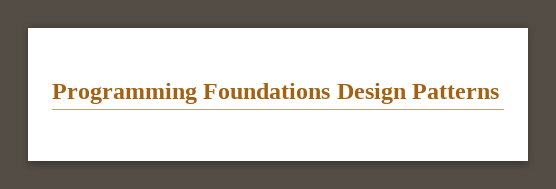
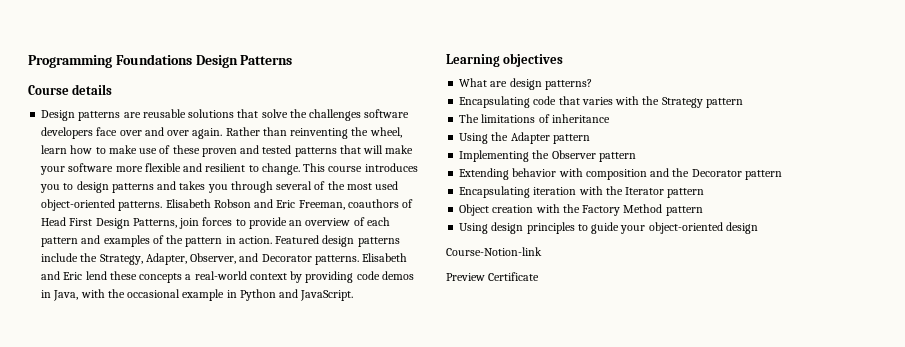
+ Course details
+ Design patterns are reusable solutions that solve the challenges software developers face over and over again. Rather than reinventing the wheel, learn how to make use of these proven and tested patterns that will make your software more flexible and resilient to change. This course introduces you to design patterns and takes you through several of the most used object-oriented patterns. Elisabeth Robson and Eric Freeman, coauthors of Head First Design Patterns, join forces to provide an overview of each pattern and examples of the pattern in action. Featured design patterns include the Strategy, Adapter, Observer, and Decorator patterns. Elisabeth and Eric lend these concepts a real-world context by providing code demos in Java, with the occasional example in Python and JavaScript.
+ Learning objectives
+ What are design patterns?
+ Encapsulating code that varies with the Strategy pattern
+ The limitations of inheritance
+ Using the Adapter pattern
+ Implementing the Observer pattern
+ Extending behavior with composition and the Decorator pattern
+ Encapsulating iteration with the Iterator pattern
+ Object creation with the Factory Method pattern
+ Using design principles to guide your object-oriented design
+ Course-Notion-link
+ Preview Certificate

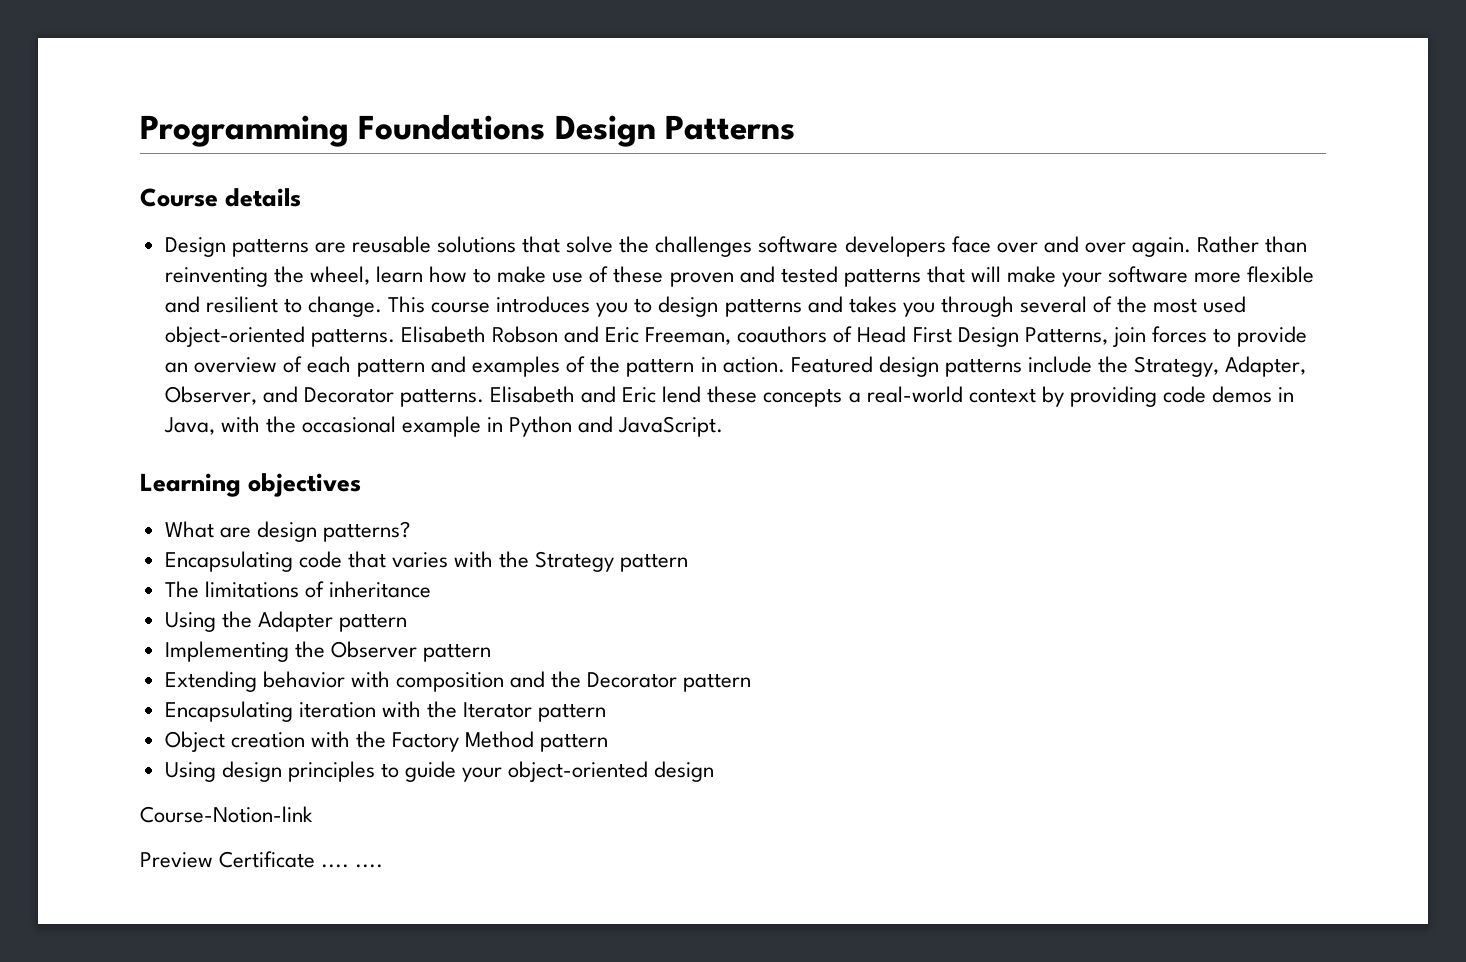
- Preview Certificate
+ Preview Certificate .... ....

